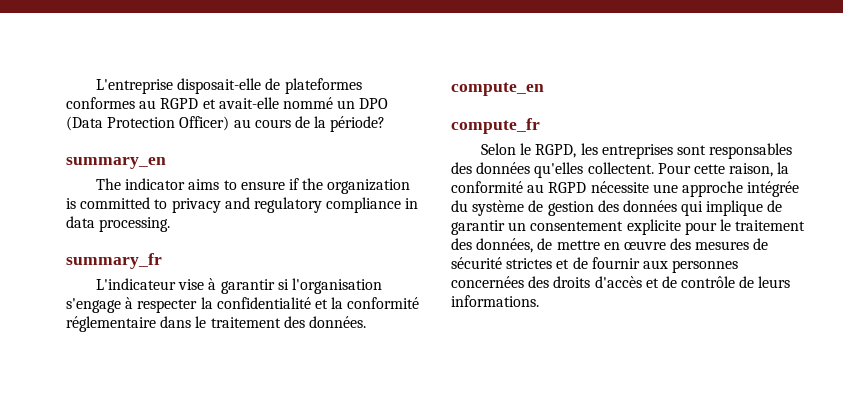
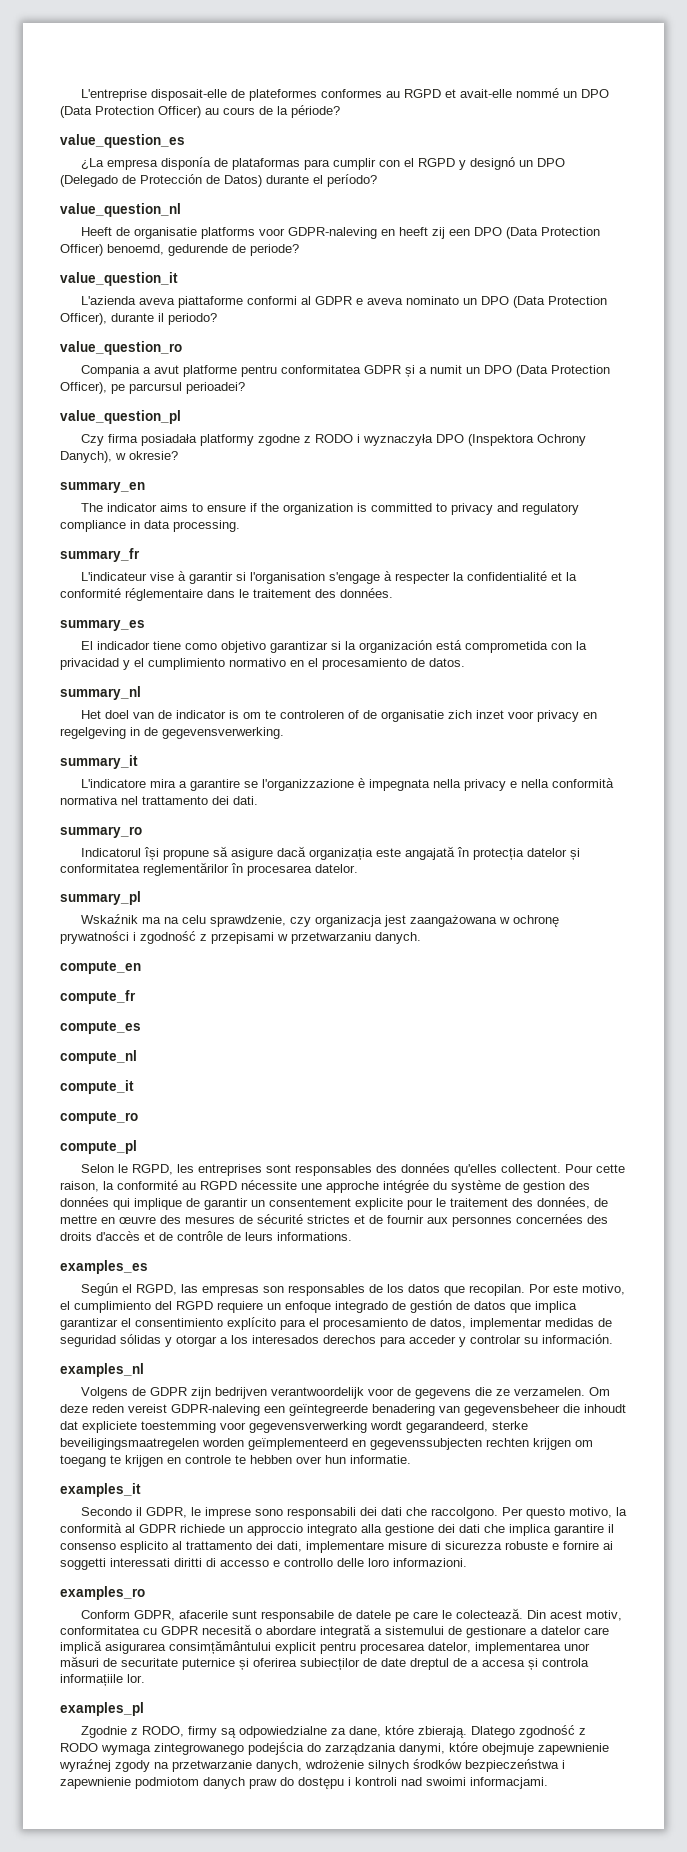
+ value_question_es
+ ¿La empresa disponía de plataformas para cumplir con el RGPD y designó un DPO (Delegado de Protección de Datos) durante el período?
+ value_question_nl
+ Heeft de organisatie platforms voor GDPR-naleving en heeft zij een DPO (Data Protection Officer) benoemd, gedurende de periode?
+ value_question_it
+ L'azienda aveva piattaforme conformi al GDPR e aveva nominato un DPO (Data Protection Officer), durante il periodo?
+ value_question_ro
+ Compania a avut platforme pentru conformitatea GDPR și a numit un DPO (Data Protection Officer), pe parcursul perioadei?
+ value_question_pl
+ Czy firma posiadała platformy zgodne z RODO i wyznaczyła DPO (Inspektora Ochrony Danych), w okresie?
+ summary_es
+ El indicador tiene como objetivo garantizar si la organización está comprometida con la privacidad y el cumplimiento normativo en el procesamiento de datos.
+ summary_nl
+ Het doel van de indicator is om te controleren of de organisatie zich inzet voor privacy en regelgeving in de gegevensverwerking.
+ summary_it
+ L'indicatore mira a garantire se l'organizzazione è impegnata nella privacy e nella conformità normativa nel trattamento dei dati.
+ summary_ro
+ Indicatorul își propune să asigure dacă organizația este angajată în protecția datelor și conformitatea reglementărilor în procesarea datelor.
+ summary_pl
+ Wskaźnik ma na celu sprawdzenie, czy organizacja jest zaangażowana w ochronę prywatności i zgodność z przepisami w przetwarzaniu danych.
  compute_en
  compute_fr
+ compute_es
+ compute_nl
+ compute_it
+ compute_ro
+ compute_pl
+ examples_es
+ Según el RGPD, las empresas son responsables de los datos que recopilan. Por este motivo, el cumplimiento del RGPD requiere un enfoque integrado de gestión de datos que implica garantizar el consentimiento explícito para el procesamiento de datos, implementar medidas de seguridad sólidas y otorgar a los interesados derechos para acceder y controlar su información.
+ examples_nl
+ Volgens de GDPR zijn bedrijven verantwoordelijk voor de gegevens die ze verzamelen. Om deze reden vereist GDPR-naleving een geïntegreerde benadering van gegevensbeheer die inhoudt dat expliciete toestemming voor gegevensverwerking wordt gegarandeerd, sterke beveiligingsmaatregelen worden geïmplementeerd en gegevenssubjecten rechten krijgen om toegang te krijgen en controle te hebben over hun informatie.
+ examples_it
+ Secondo il GDPR, le imprese sono responsabili dei dati che raccolgono. Per questo motivo, la conformità al GDPR richiede un approccio integrato alla gestione dei dati che implica garantire il consenso esplicito al trattamento dei dati, implementare misure di sicurezza robuste e fornire ai soggetti interessati diritti di accesso e controllo delle loro informazioni.
+ examples_ro
+ Conform GDPR, afacerile sunt responsabile de datele pe care le colectează. Din acest motiv, conformitatea cu GDPR necesită o abordare integrată a sistemului de gestionare a datelor care implică asigurarea consimțământului explicit pentru procesarea datelor, implementarea unor măsuri de securitate puternice și oferirea subiecților de date dreptul de a accesa și controla informațiile lor.
+ examples_pl
+ Zgodnie z RODO, firmy są odpowiedzialne za dane, które zbierają. Dlatego zgodność z RODO wymaga zintegrowanego podejścia do zarządzania danymi, które obejmuje zapewnienie wyraźnej zgody na przetwarzanie danych, wdrożenie silnych środków bezpieczeństwa i zapewnienie podmiotom danych praw do dostępu i kontroli nad swoimi informacjami.

